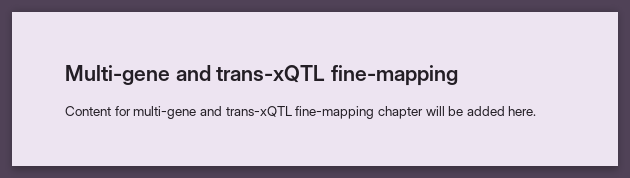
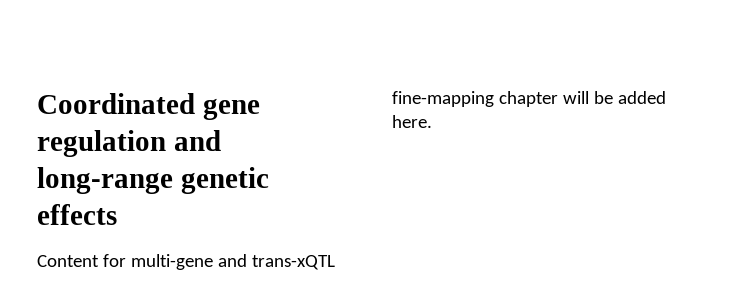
- Multi-gene and trans-xQTL fine-mapping
+ Coordinated gene regulation and long-range genetic effects

